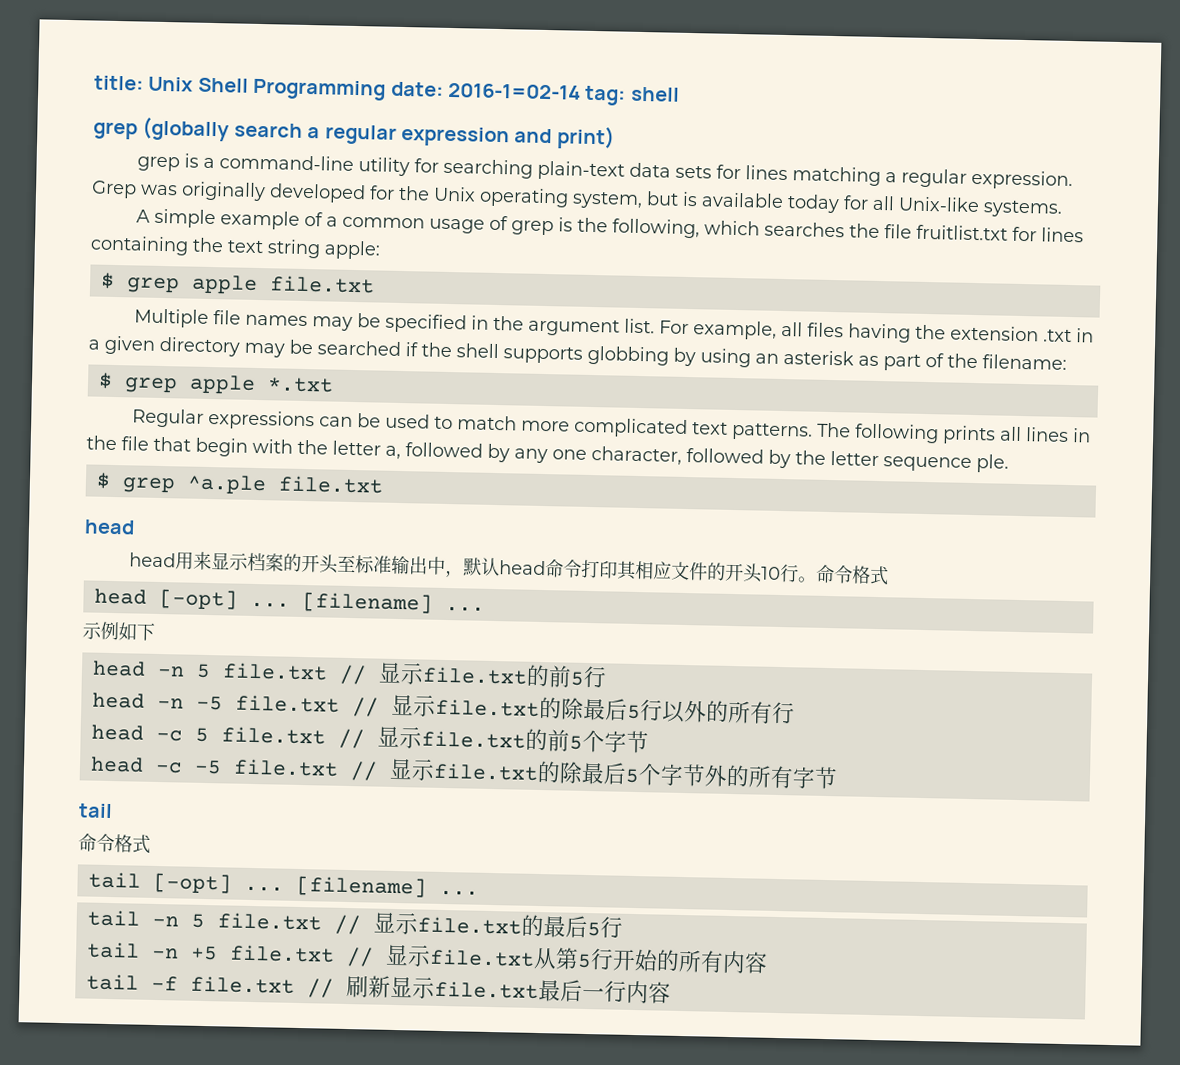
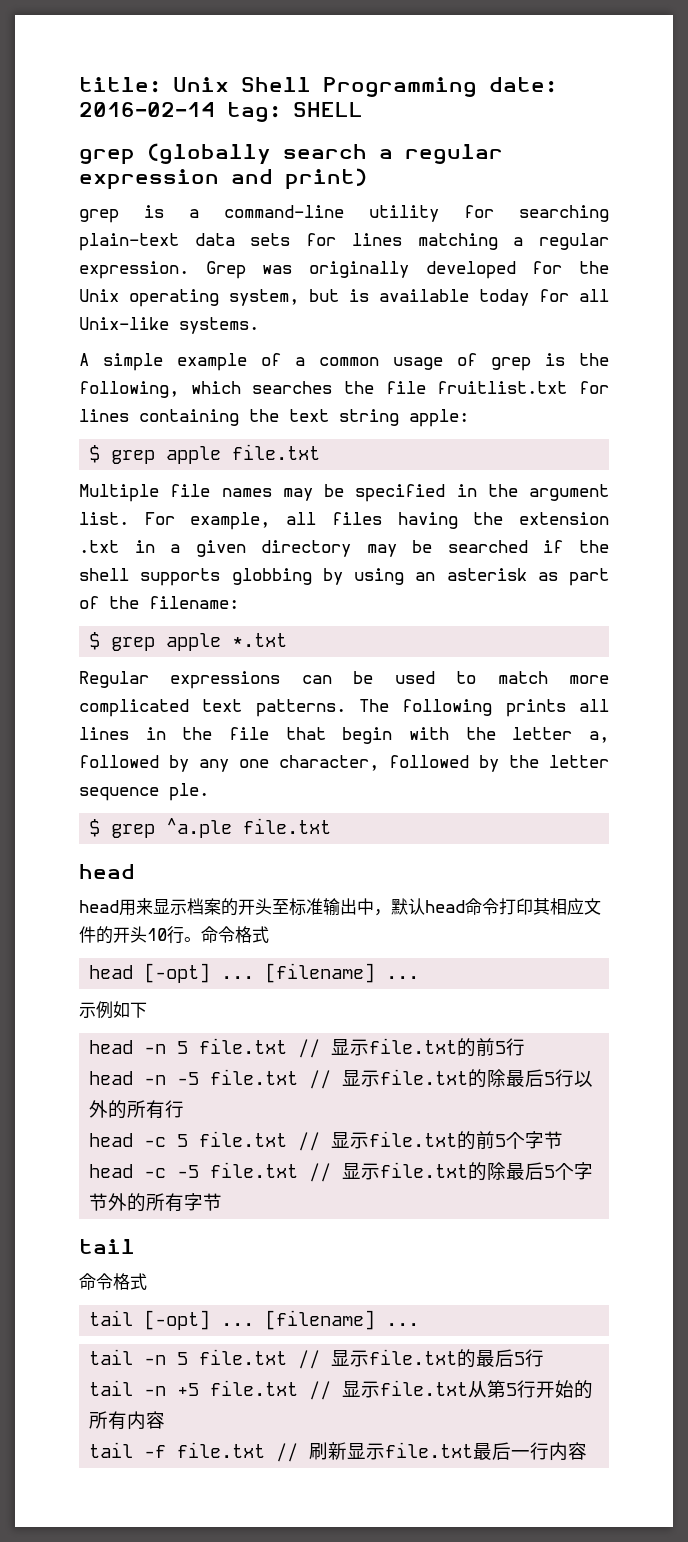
- title: Unix Shell Programming date: 2016-1=02-14 tag: shell
+ title: Unix Shell Programming date: 2016-02-14 tag: SHELL

